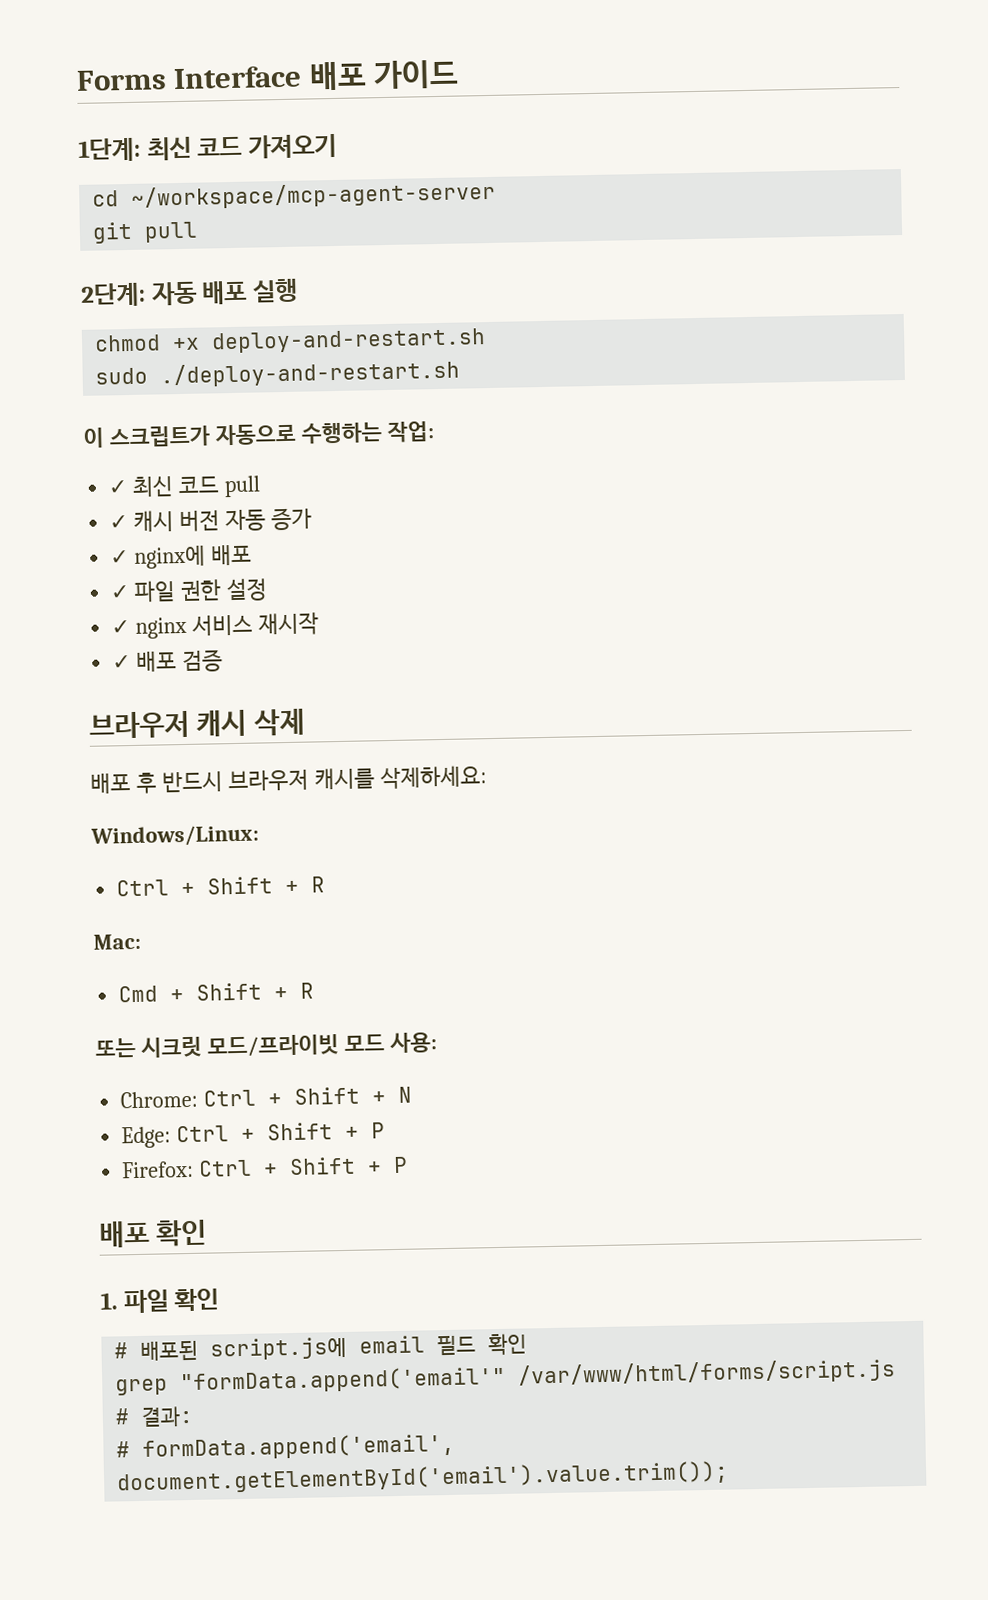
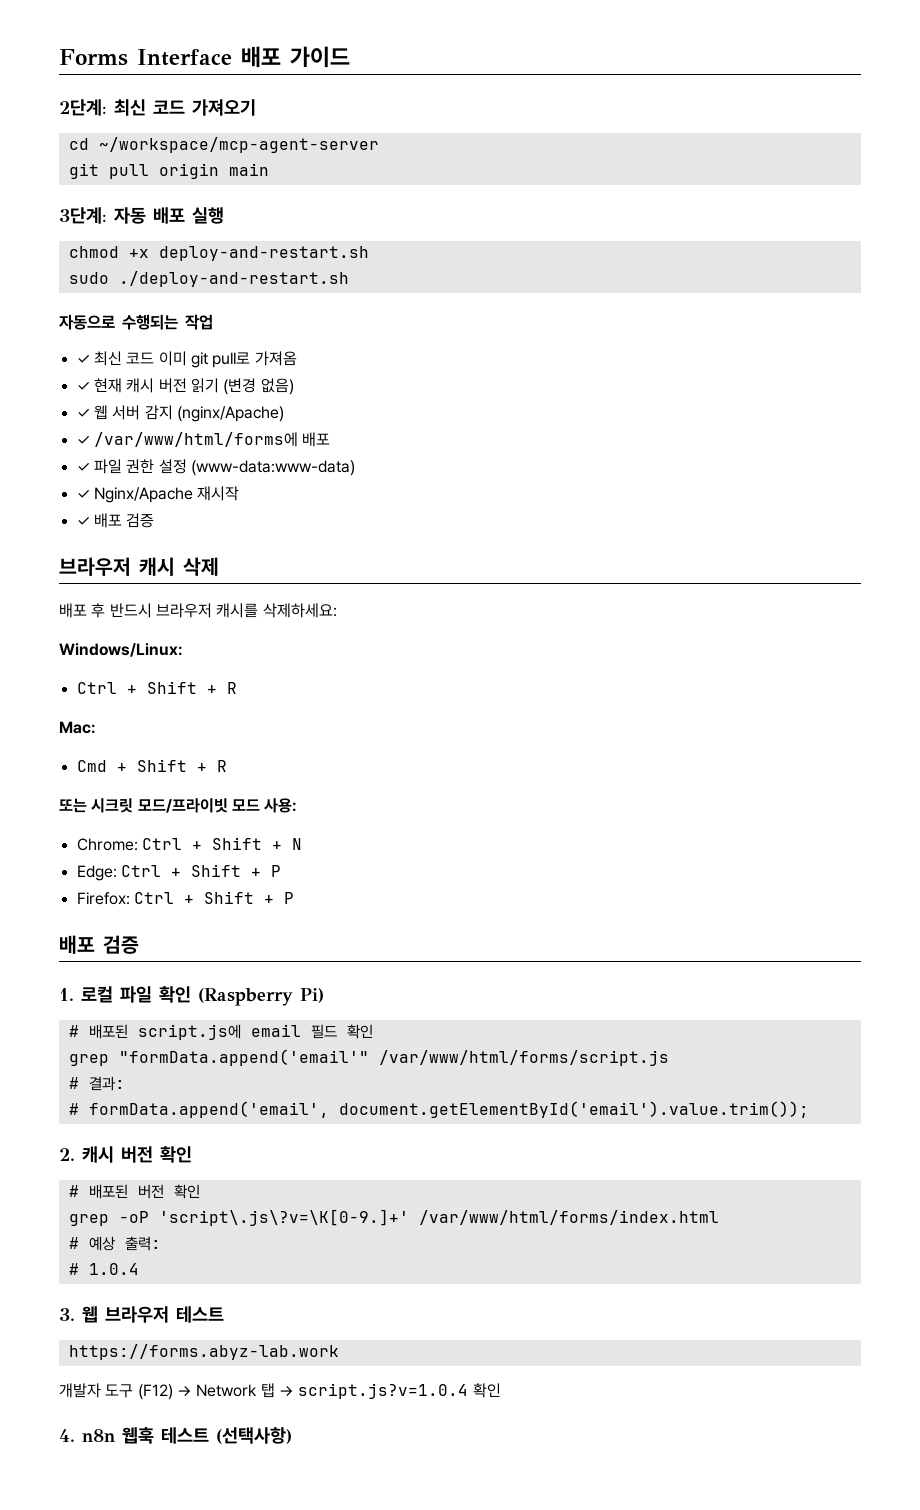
- 1단계: 최신 코드 가져오기
+ 2단계: 최신 코드 가져오기
- git pull
- 2단계: 자동 배포 실행
+ git pull origin main
+ 3단계: 자동 배포 실행
- 이 스크립트가 자동으로 수행하는 작업:
+ 자동으로 수행되는 작업
- ✓ 최신 코드 pull
- ✓ 캐시 버전 자동 증가
- ✓ nginx에 배포
+ ✓ 최신 코드 이미 git pull로 가져옴
+ ✓ 현재 캐시 버전 읽기 (변경 없음)
+ ✓ 웹 서버 감지 (nginx/Apache)
+ ✓ /var/www/html/forms에 배포
- ✓ 파일 권한 설정
- ✓ nginx 서비스 재시작
+ ✓ 파일 권한 설정 (www-data:www-data)
+ ✓ Nginx/Apache 재시작
  Firefox: Ctrl + Shift + P
- 배포 확인
+ 배포 검증
- 1. 파일 확인
+ 1. 로컬 파일 확인 (Raspberry Pi)
+ 2. 캐시 버전 확인
+ # 배포된 버전 확인
+ grep -oP 'script\.js\?v=\K[0-9.]+' /var/www/html/forms/index.html
+ # 예상 출력:
+ # 1.0.4
+ 3. 웹 브라우저 테스트
+ https://forms.abyz-lab.work
+ 개발자 도구 (F12) → Network 탭 → script.js?v=1.0.4 확인
+ 4. n8n 웹훅 테스트 (선택사항)

